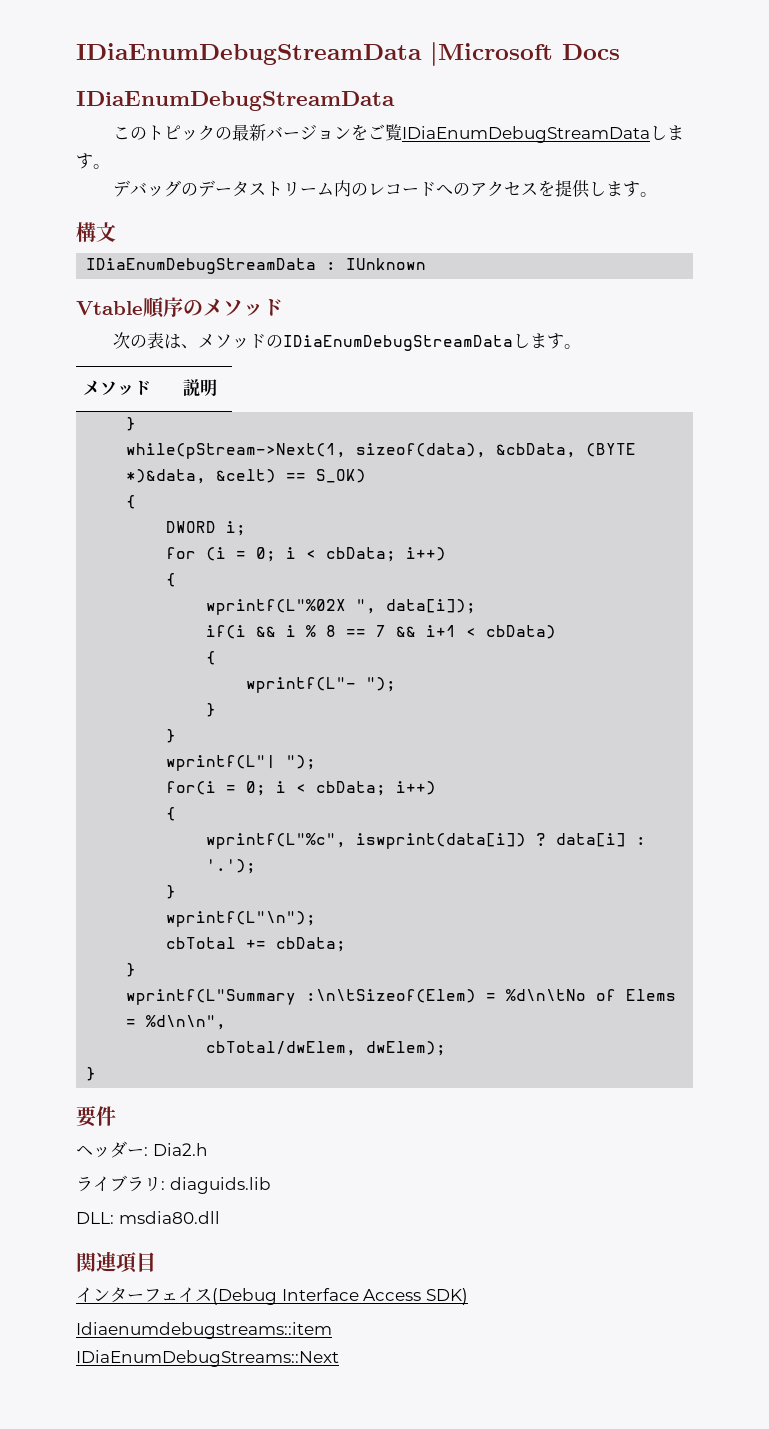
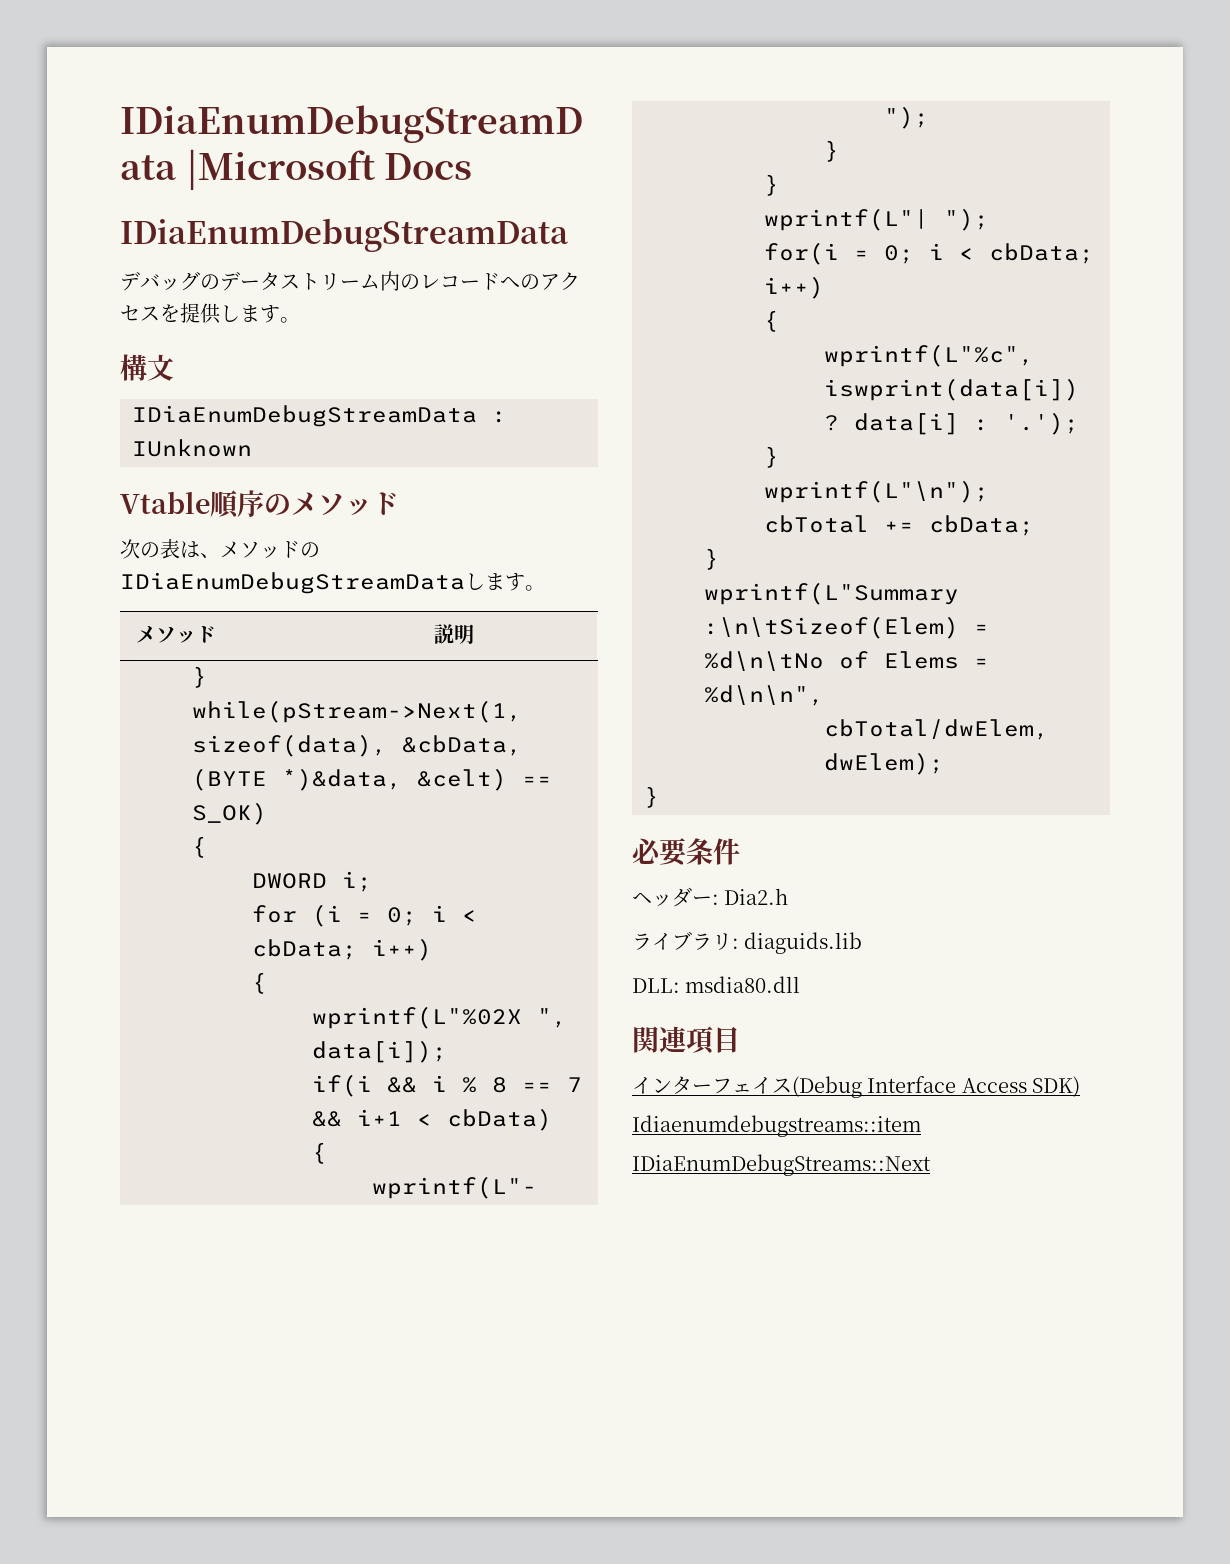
- このトピックの最新バージョンをご覧IDiaEnumDebugStreamDataします。
- 要件
+ 必要条件

